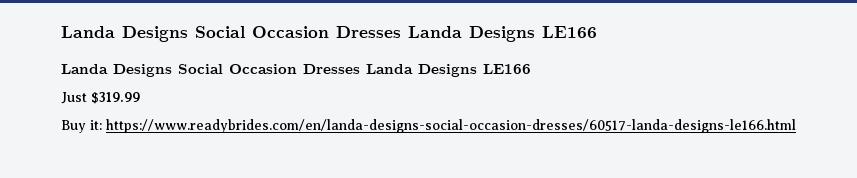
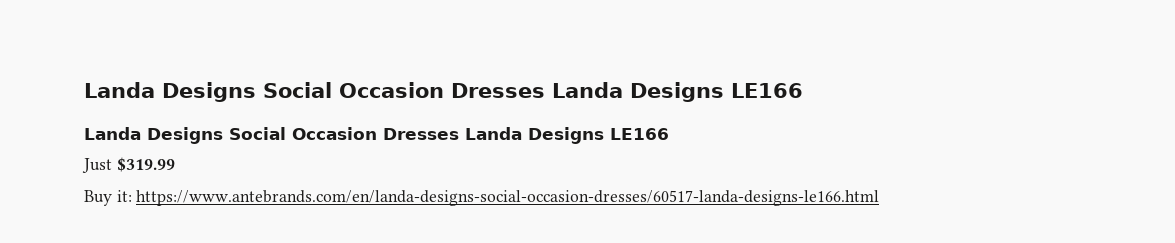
- Buy it: https://www.readybrides.com/en/landa-designs-social-occasion-dresses/60517-landa-designs-le166.html
+ Buy it: https://www.antebrands.com/en/landa-designs-social-occasion-dresses/60517-landa-designs-le166.html

